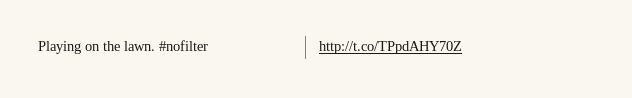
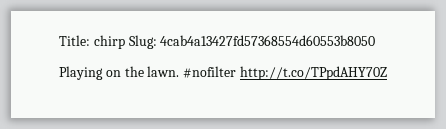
+ Title: chirp Slug: 4cab4a13427fd57368554d60553b8050

